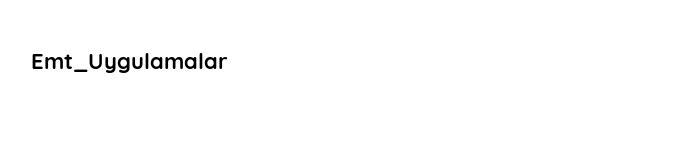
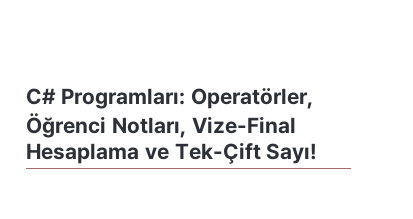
- Emt_Uygulamalar
+ C# Programları: Operatörler, Öğrenci Notları, Vize-Final Hesaplama ve Tek-Çift Sayı!

